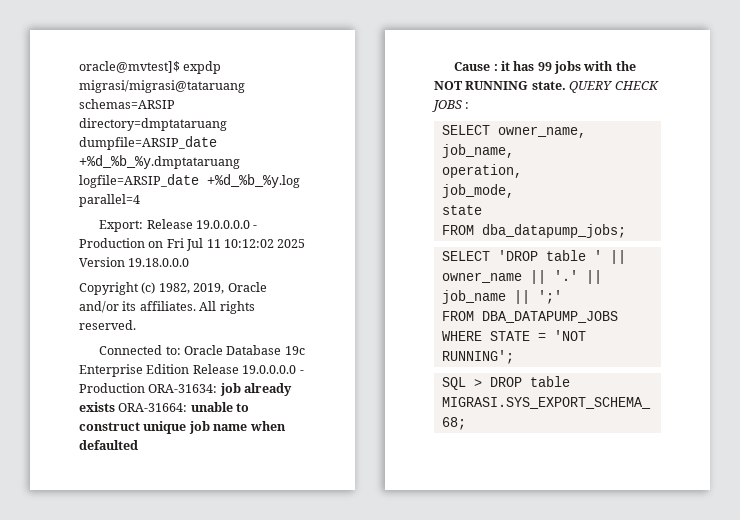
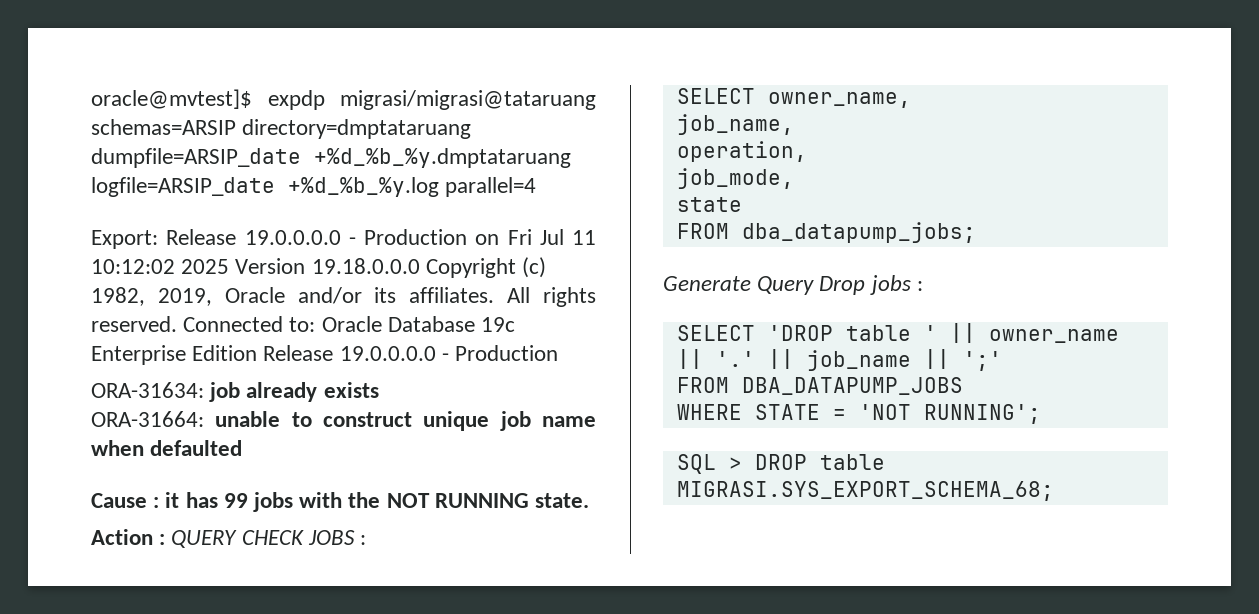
- Export: Release 19.0.0.0.0 - Production on Fri Jul 11 10:12:02 2025 Version 19.18.0.0.0
- Copyright (c) 1982, 2019, Oracle and/or its affiliates.
+ Export: Release 19.0.0.0.0 - Production on Fri Jul 11 10:12:02 2025 Version 19.18.0.0.0 Copyright (c) 1982, 2019, Oracle and/or its affiliates.
- All rights reserved.
- Connected to: Oracle Database 19c Enterprise Edition Release 19.0.0.0.0 - Production ORA-31634: job already exists ORA-31664: unable to construct unique job name when defaulted
+ All rights reserved. Connected to: Oracle Database 19c Enterprise Edition Release 19.0.0.0.0 - Production
+ ORA-31634: job already exists
+ ORA-31664: unable to construct unique job name when defaulted
- Cause : it has 99 jobs with the NOT RUNNING state. QUERY CHECK JOBS :
+ Cause : it has 99 jobs with the NOT RUNNING state.
+ Action : QUERY CHECK JOBS :
+ Generate Query Drop jobs :

